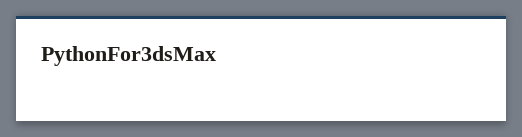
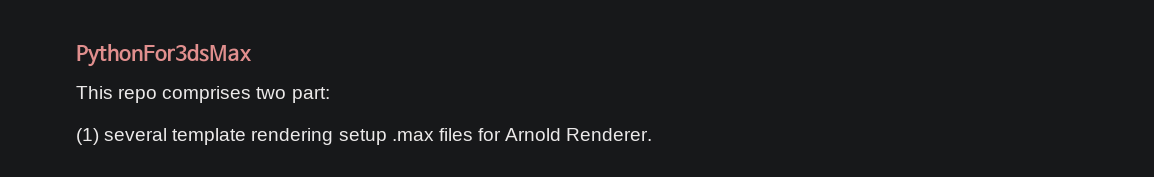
+ This repo comprises two part:
+ (1) several template rendering setup .max files for Arnold Renderer.

